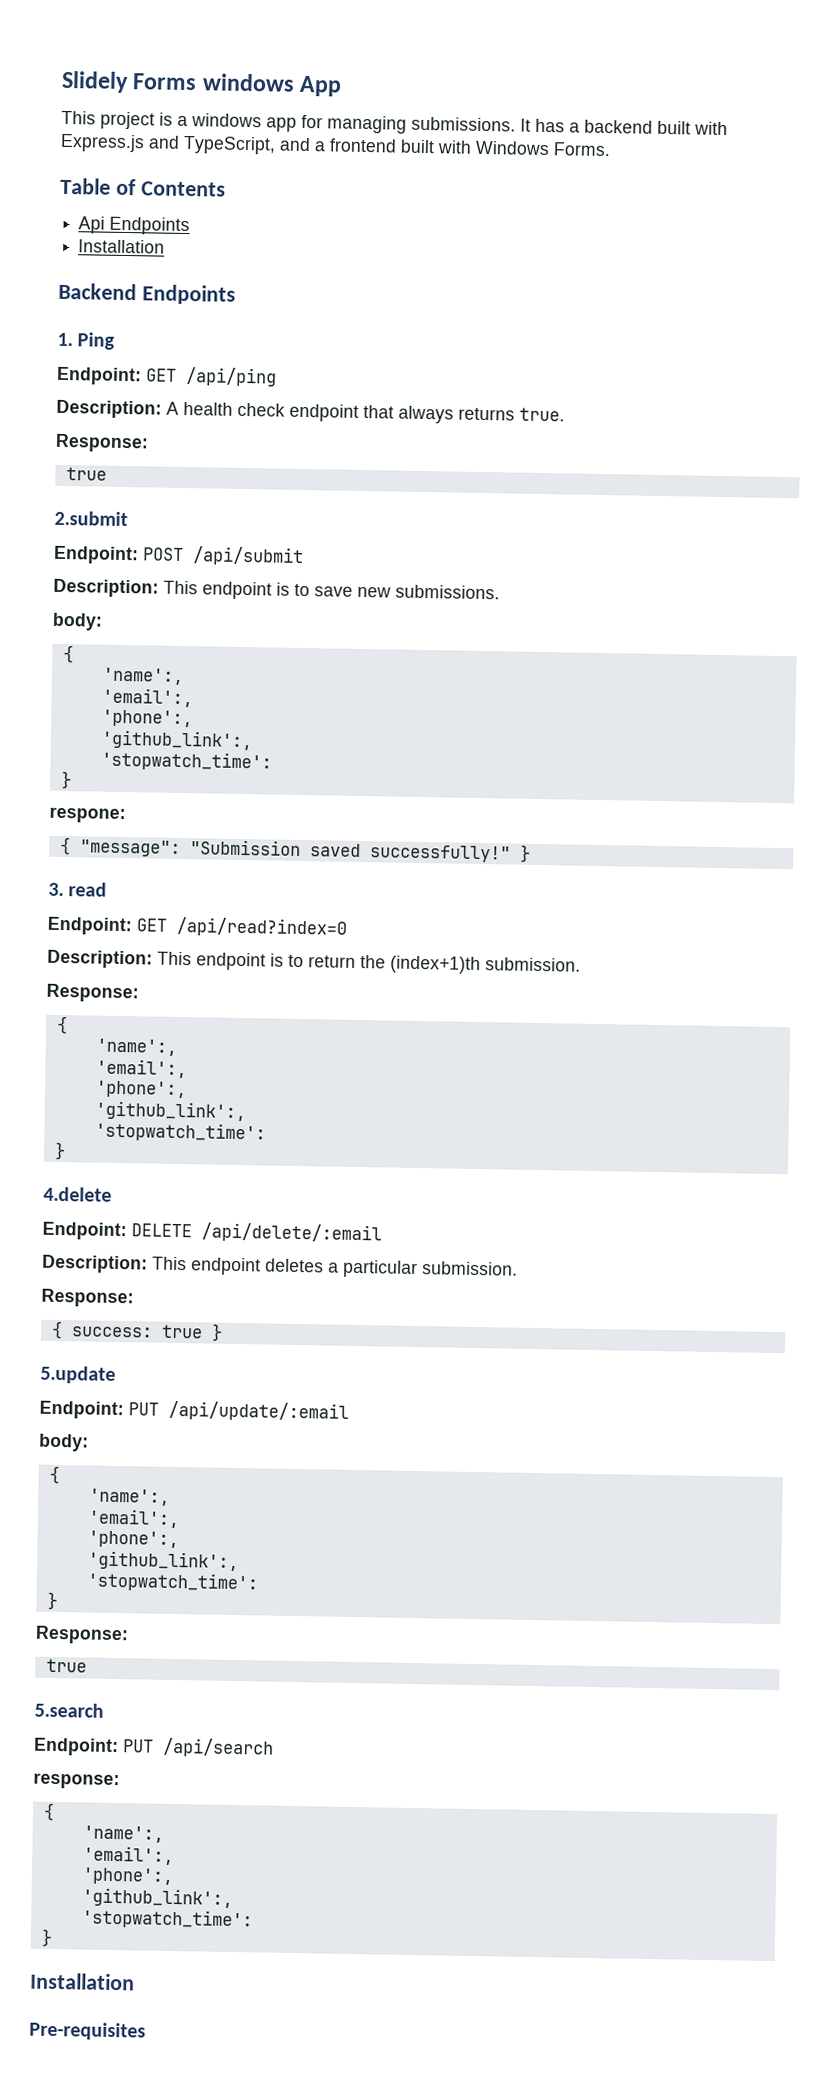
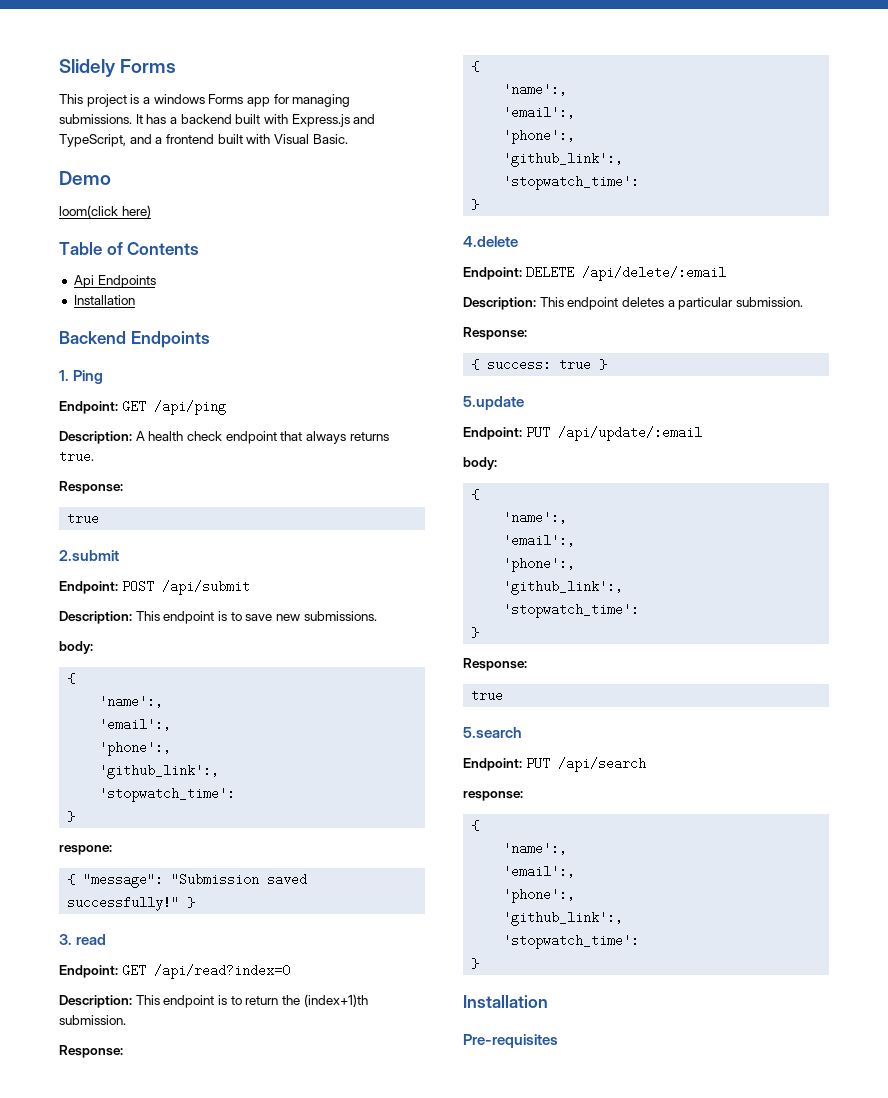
- Slidely Forms windows App
+ Slidely Forms
- This project is a windows app for managing submissions.
+ This project is a windows Forms app for managing submissions.
- It has a backend built with Express.js and TypeScript, and a frontend built with Windows Forms.
+ It has a backend built with Express.js and TypeScript, and a frontend built with Visual Basic.
+ Demo
+ loom(click here)

